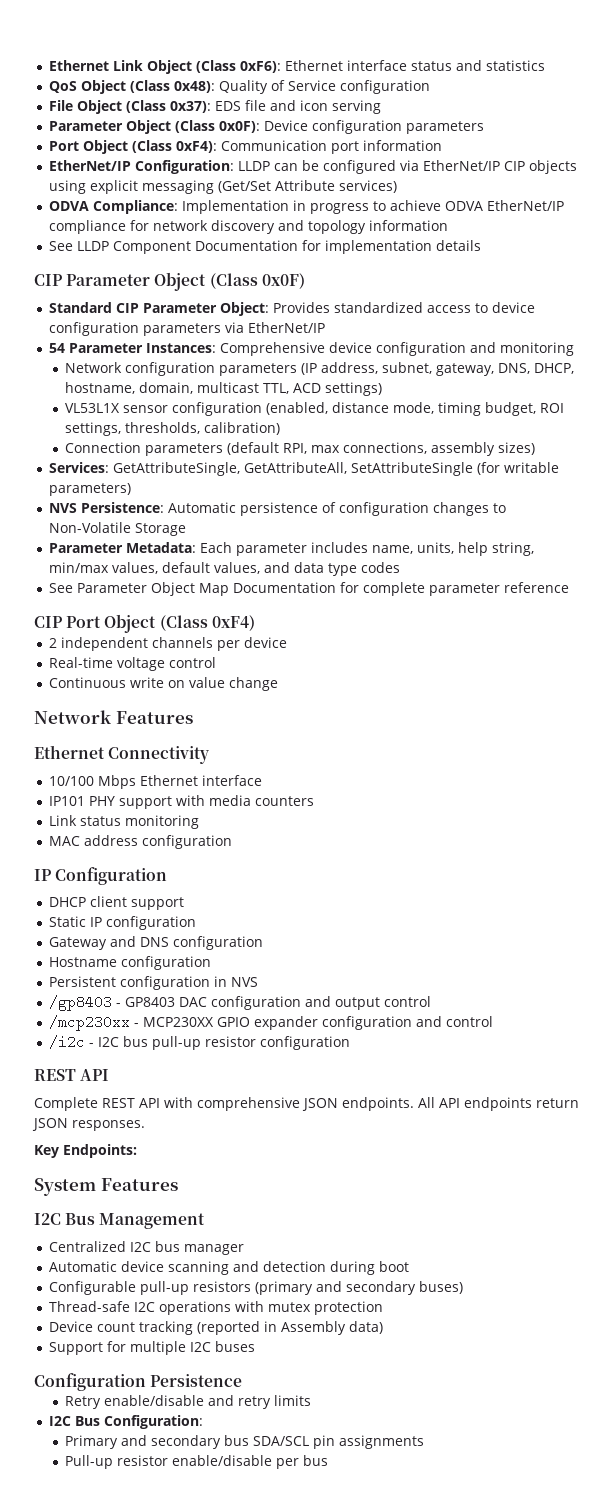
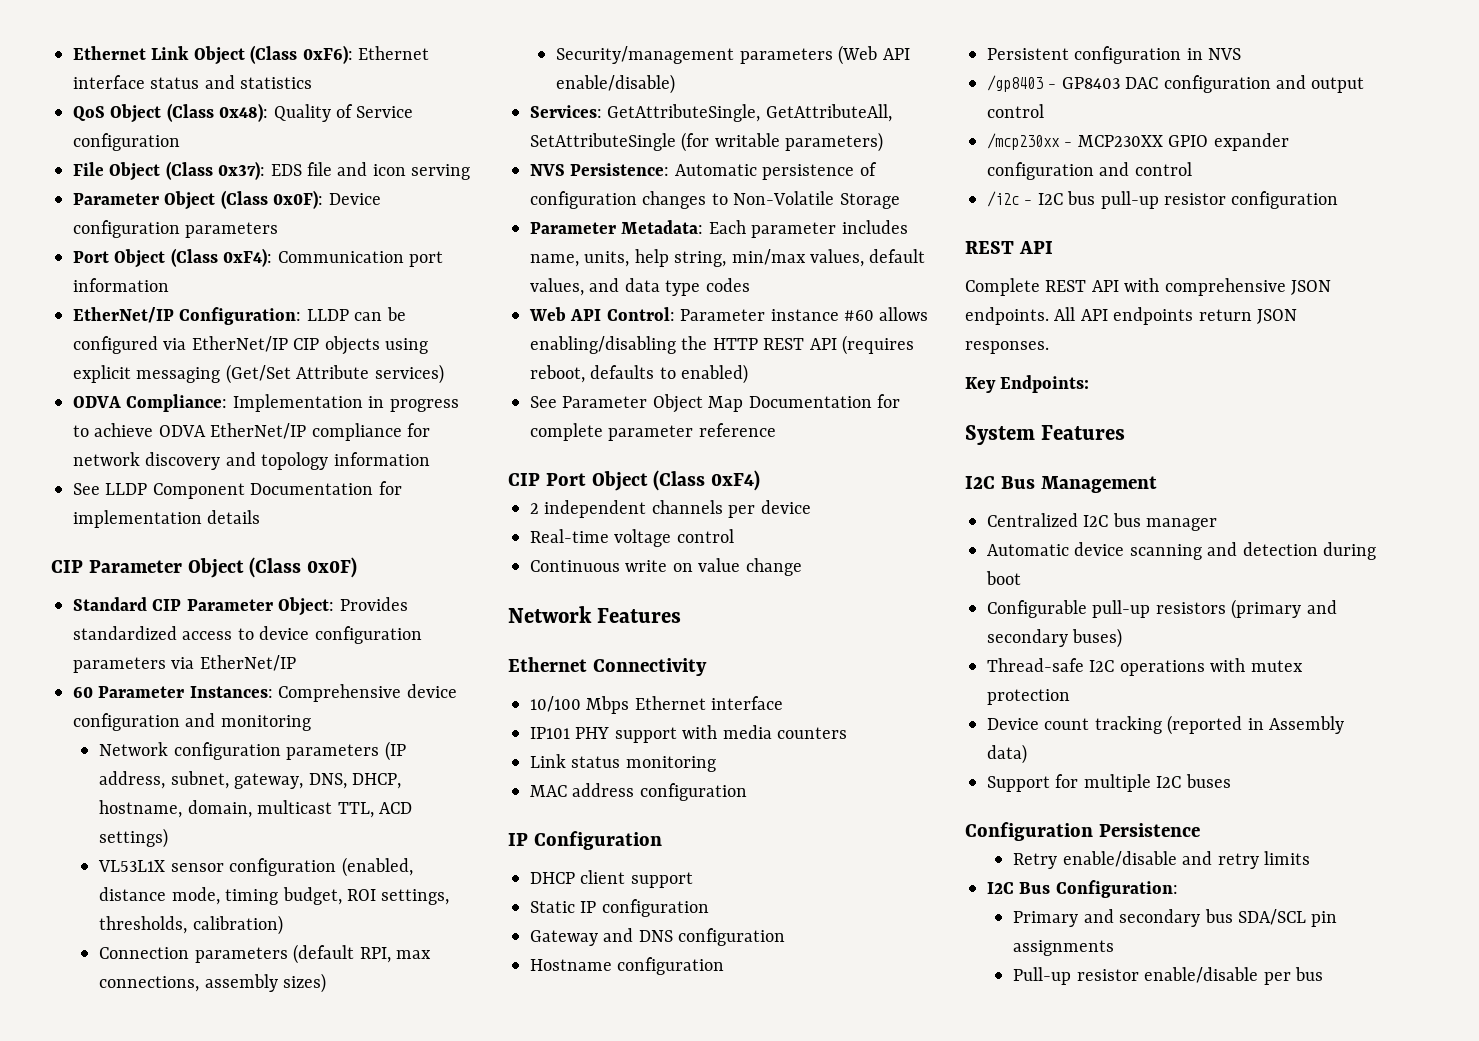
- 54 Parameter Instances: Comprehensive device configuration and monitoring
+ 60 Parameter Instances: Comprehensive device configuration and monitoring
+ Security/management parameters (Web API enable/disable)
+ Web API Control: Parameter instance #60 allows enabling/disabling the HTTP REST API (requires reboot, defaults to enabled)

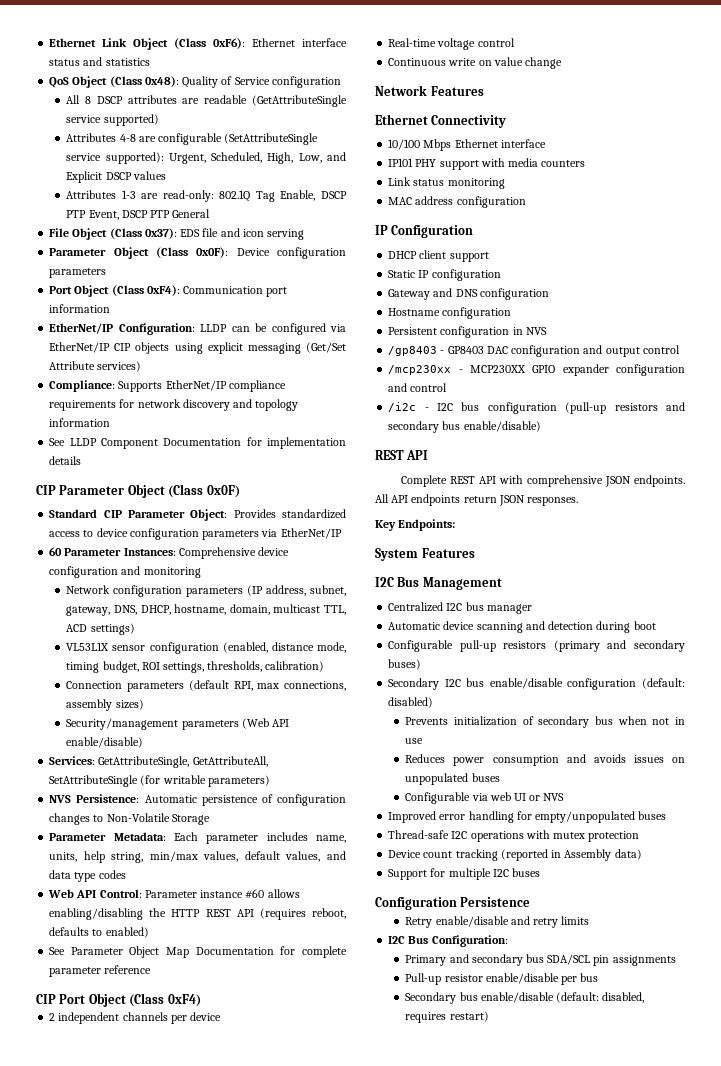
+ All 8 DSCP attributes are readable (GetAttributeSingle service supported)
+ Attributes 4-8 are configurable (SetAttributeSingle service supported): Urgent, Scheduled, High, Low, and Explicit DSCP values
+ Attributes 1-3 are read-only: 802.1Q Tag Enable, DSCP PTP Event, DSCP PTP General
- ODVA Compliance: Implementation in progress to achieve ODVA EtherNet/IP compliance for network discovery and topology information
+ Compliance: Supports EtherNet/IP compliance requirements for network discovery and topology information
- /i2c - I2C bus pull-up resistor configuration
+ /i2c - I2C bus configuration (pull-up resistors and secondary bus enable/disable)
+ Secondary I2C bus enable/disable configuration (default: disabled)
+ Prevents initialization of secondary bus when not in use
+ Reduces power consumption and avoids issues on unpopulated buses
+ Configurable via web UI or NVS
+ Improved error handling for empty/unpopulated buses
+ Secondary bus enable/disable (default: disabled, requires restart)

